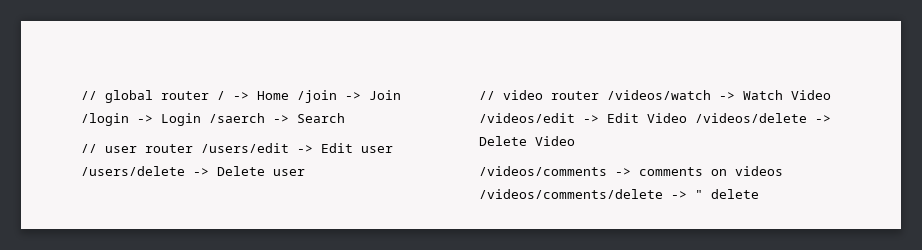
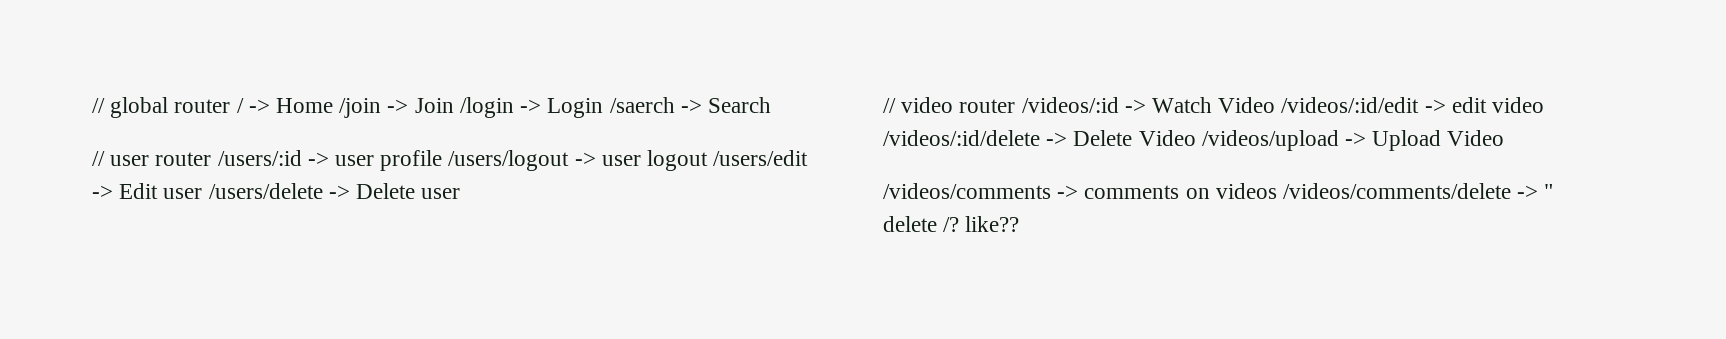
- // user router /users/edit -> Edit user /users/delete -> Delete user
+ // user router /users/:id -> user profile /users/logout -> user logout /users/edit -> Edit user /users/delete -> Delete user
- // video router /videos/watch -> Watch Video /videos/edit -> Edit Video /videos/delete -> Delete Video
+ // video router /videos/:id -> Watch Video /videos/:id/edit -> edit video /videos/:id/delete -> Delete Video /videos/upload -> Upload Video
- /videos/comments -> comments on videos /videos/comments/delete -> " delete
+ /videos/comments -> comments on videos /videos/comments/delete -> " delete /? like??

